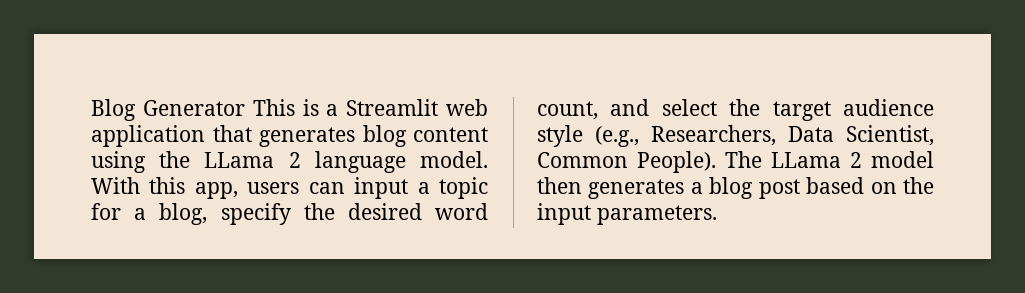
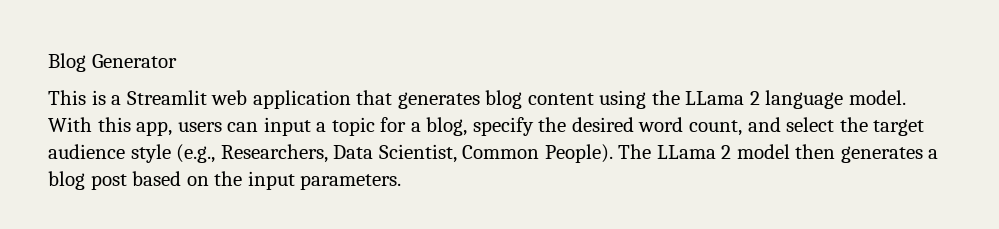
- Blog Generator This is a Streamlit web application that generates blog content using the LLama 2 language model.
+ Blog Generator
+ This is a Streamlit web application that generates blog content using the LLama 2 language model.

